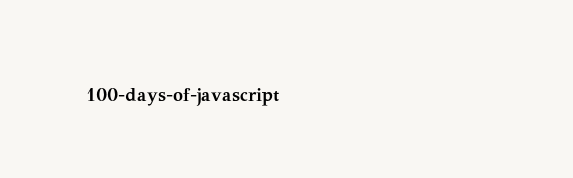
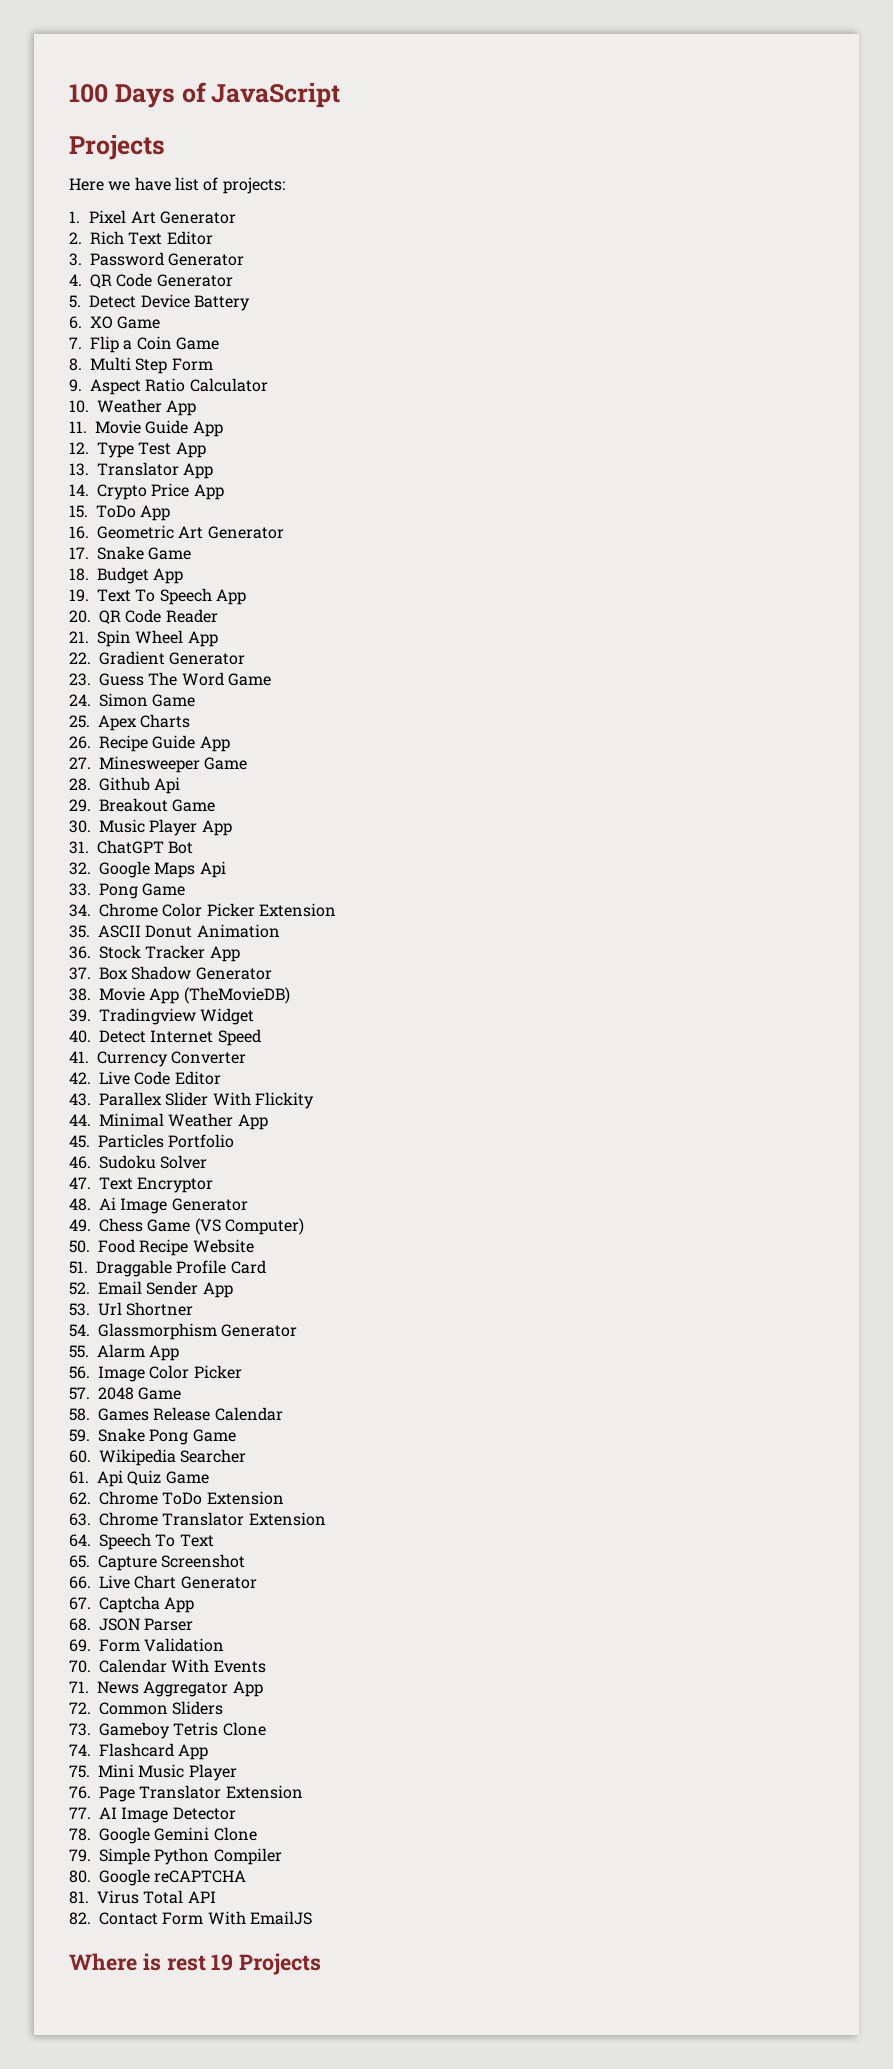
- 100-days-of-javascript
+ 100 Days of JavaScript
+ Projects
+ Here we have list of projects:
+ 1. Pixel Art Generator
+ 2. Rich Text Editor
+ 3. Password Generator
+ 4. QR Code Generator
+ 5. Detect Device Battery
+ 6. XO Game
+ 7. Flip a Coin Game
+ 8. Multi Step Form
+ 9. Aspect Ratio Calculator
+ 10. Weather App
+ 11. Movie Guide App
+ 12. Type Test App
+ 13. Translator App
+ 14. Crypto Price App
+ 15. ToDo App
+ 16. Geometric Art Generator
+ 17. Snake Game
+ 18. Budget App
+ 19. Text To Speech App
+ 20. QR Code Reader
+ 21. Spin Wheel App
+ 22. Gradient Generator
+ 23. Guess The Word Game
+ 24. Simon Game
+ 25. Apex Charts
+ 26. Recipe Guide App
+ 27. Minesweeper Game
+ 28. Github Api
+ 29. Breakout Game
+ 30. Music Player App
+ 31. ChatGPT Bot
+ 32. Google Maps Api
+ 33. Pong Game
+ 34. Chrome Color Picker Extension
+ 35. ASCII Donut Animation
+ 36. Stock Tracker App
+ 37. Box Shadow Generator
+ 38. Movie App (TheMovieDB)
+ 39. Tradingview Widget
+ 40. Detect Internet Speed
+ 41. Currency Converter
+ 42. Live Code Editor
+ 43. Parallex Slider With Flickity
+ 44. Minimal Weather App
+ 45. Particles Portfolio
+ 46. Sudoku Solver
+ 47. Text Encryptor
+ 48. Ai Image Generator
+ 49. Chess Game (VS Computer)
+ 50. Food Recipe Website
+ 51. Draggable Profile Card
+ 52. Email Sender App
+ 53. Url Shortner
+ 54. Glassmorphism Generator
+ 55. Alarm App
+ 56. Image Color Picker
+ 57. 2048 Game
+ 58. Games Release Calendar
+ 59. Snake Pong Game
+ 60. Wikipedia Searcher
+ 61. Api Quiz Game
+ 62. Chrome ToDo Extension
+ 63. Chrome Translator Extension
+ 64. Speech To Text
+ 65. Capture Screenshot
+ 66. Live Chart Generator
+ 67. Captcha App
+ 68. JSON Parser
+ 69. Form Validation
+ 70. Calendar With Events
+ 71. News Aggregator App
+ 72. Common Sliders
+ 73. Gameboy Tetris Clone
+ 74. Flashcard App
+ 75. Mini Music Player
+ 76. Page Translator Extension
+ 77. AI Image Detector
+ 78. Google Gemini Clone
+ 79. Simple Python Compiler
+ 80. Google reCAPTCHA
+ 81. Virus Total API
+ 82. Contact Form With EmailJS
+ Where is rest 19 Projects

